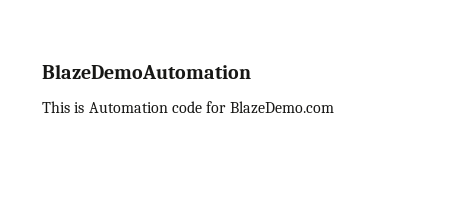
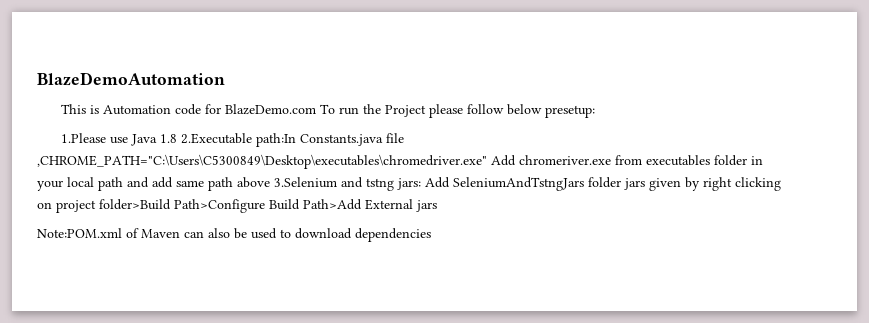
- This is Automation code for BlazeDemo.com
+ This is Automation code for BlazeDemo.com To run the Project please follow below presetup:
+ 1.Please use Java 1.8 2.Executable path:In Constants.java file ,CHROME_PATH="C:\Users\C5300849\Desktop\executables\chromedriver.exe" Add chromeriver.exe from executables folder in your local path and add same path above 3.Selenium and tstng jars: Add SeleniumAndTstngJars folder jars given by right clicking on project folder>Build Path>Configure Build Path>Add External jars
+ Note:POM.xml of Maven can also be used to download dependencies

